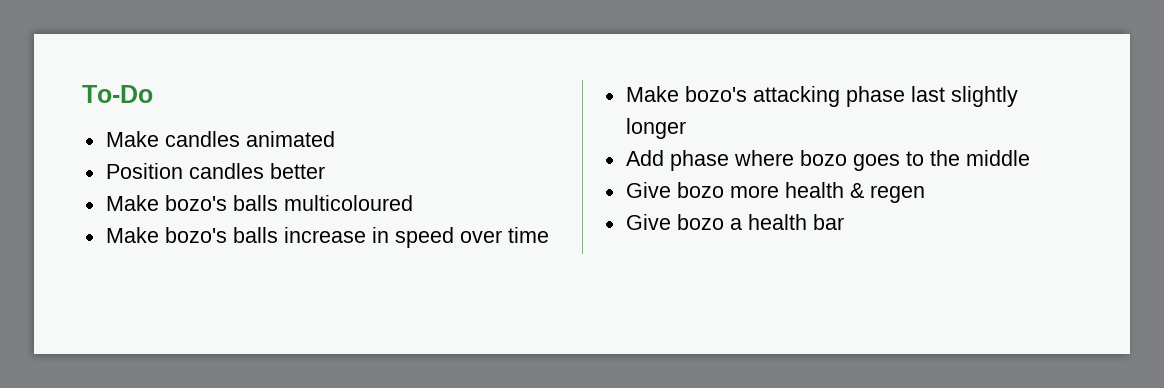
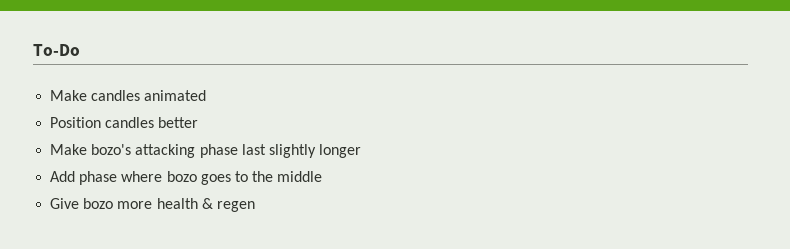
- Make bozo's balls multicoloured
- Make bozo's balls increase in speed over time
- Give bozo a health bar

